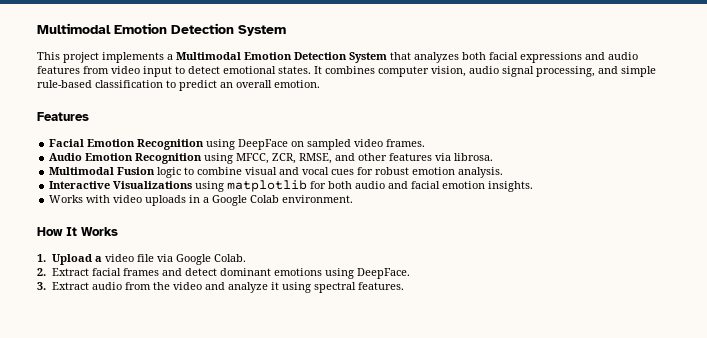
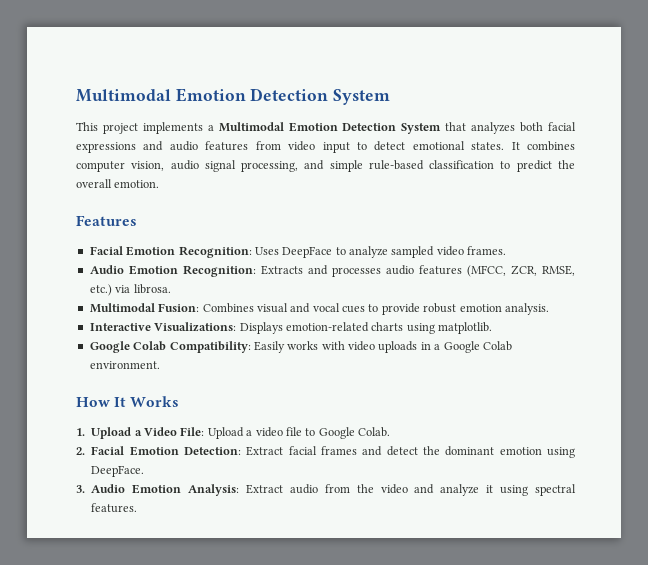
- It combines computer vision, audio signal processing, and simple rule-based classification to predict an overall emotion.
+ It combines computer vision, audio signal processing, and simple rule-based classification to predict the overall emotion.
- Facial Emotion Recognition using DeepFace on sampled video frames.
+ Facial Emotion Recognition: Uses DeepFace to analyze sampled video frames.
- Audio Emotion Recognition using MFCC, ZCR, RMSE, and other features via librosa.
+ Audio Emotion Recognition: Extracts and processes audio features (MFCC, ZCR, RMSE, etc.) via librosa.
- Multimodal Fusion logic to combine visual and vocal cues for robust emotion analysis.
+ Multimodal Fusion: Combines visual and vocal cues to provide robust emotion analysis.
- Interactive Visualizations using matplotlib for both audio and facial emotion insights.
- Works with video uploads in a Google Colab environment.
+ Interactive Visualizations: Displays emotion-related charts using matplotlib.
+ Google Colab Compatibility: Easily works with video uploads in a Google Colab environment.
- 1. Upload a video file via Google Colab.
+ 1. Upload a Video File: Upload a video file to Google Colab.
- 2. Extract facial frames and detect dominant emotions using DeepFace.
+ 2. Facial Emotion Detection: Extract facial frames and detect the dominant emotion using DeepFace.
- 3. Extract audio from the video and analyze it using spectral features.
+ 3. Audio Emotion Analysis: Extract audio from the video and analyze it using spectral features.

